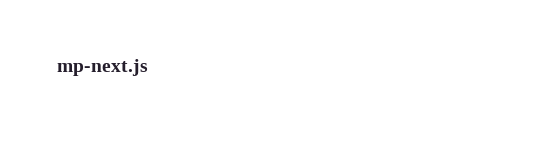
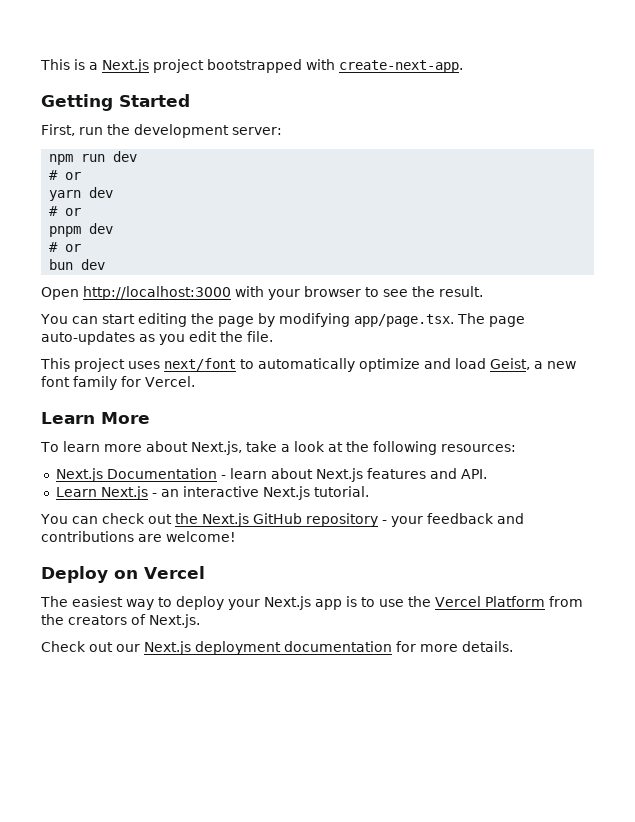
- mp-next.js
+ This is a Next.js project bootstrapped with create-next-app.
+ Getting Started
+ First, run the development server:
+ npm run dev
+ # or
+ yarn dev
+ # or
+ pnpm dev
+ # or
+ bun dev
+ Open http://localhost:3000 with your browser to see the result.
+ You can start editing the page by modifying app/page.tsx. The page auto-updates as you edit the file.
+ This project uses next/font to automatically optimize and load Geist, a new font family for Vercel.
+ Learn More
+ To learn more about Next.js, take a look at the following resources:
+ Next.js Documentation - learn about Next.js features and API.
+ Learn Next.js - an interactive Next.js tutorial.
+ You can check out the Next.js GitHub repository - your feedback and contributions are welcome!
+ Deploy on Vercel
+ The easiest way to deploy your Next.js app is to use the Vercel Platform from the creators of Next.js.
+ Check out our Next.js deployment documentation for more details.

